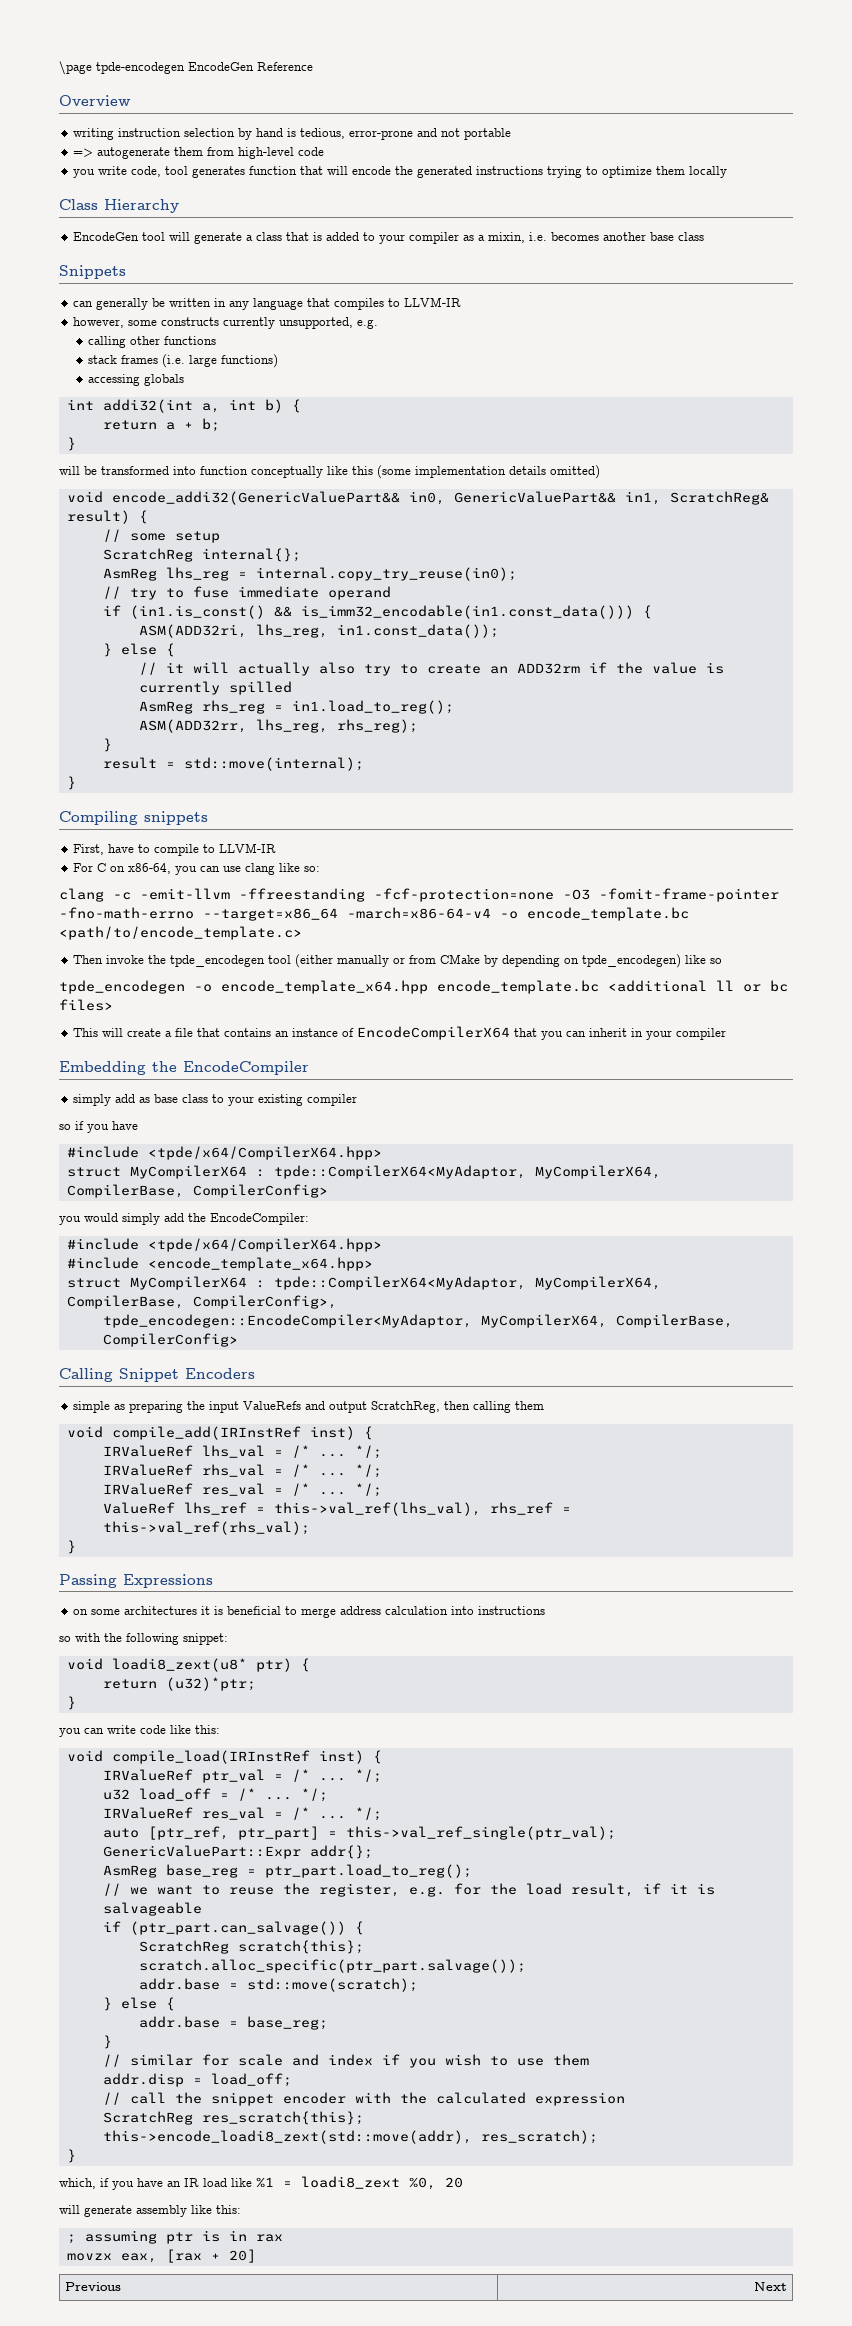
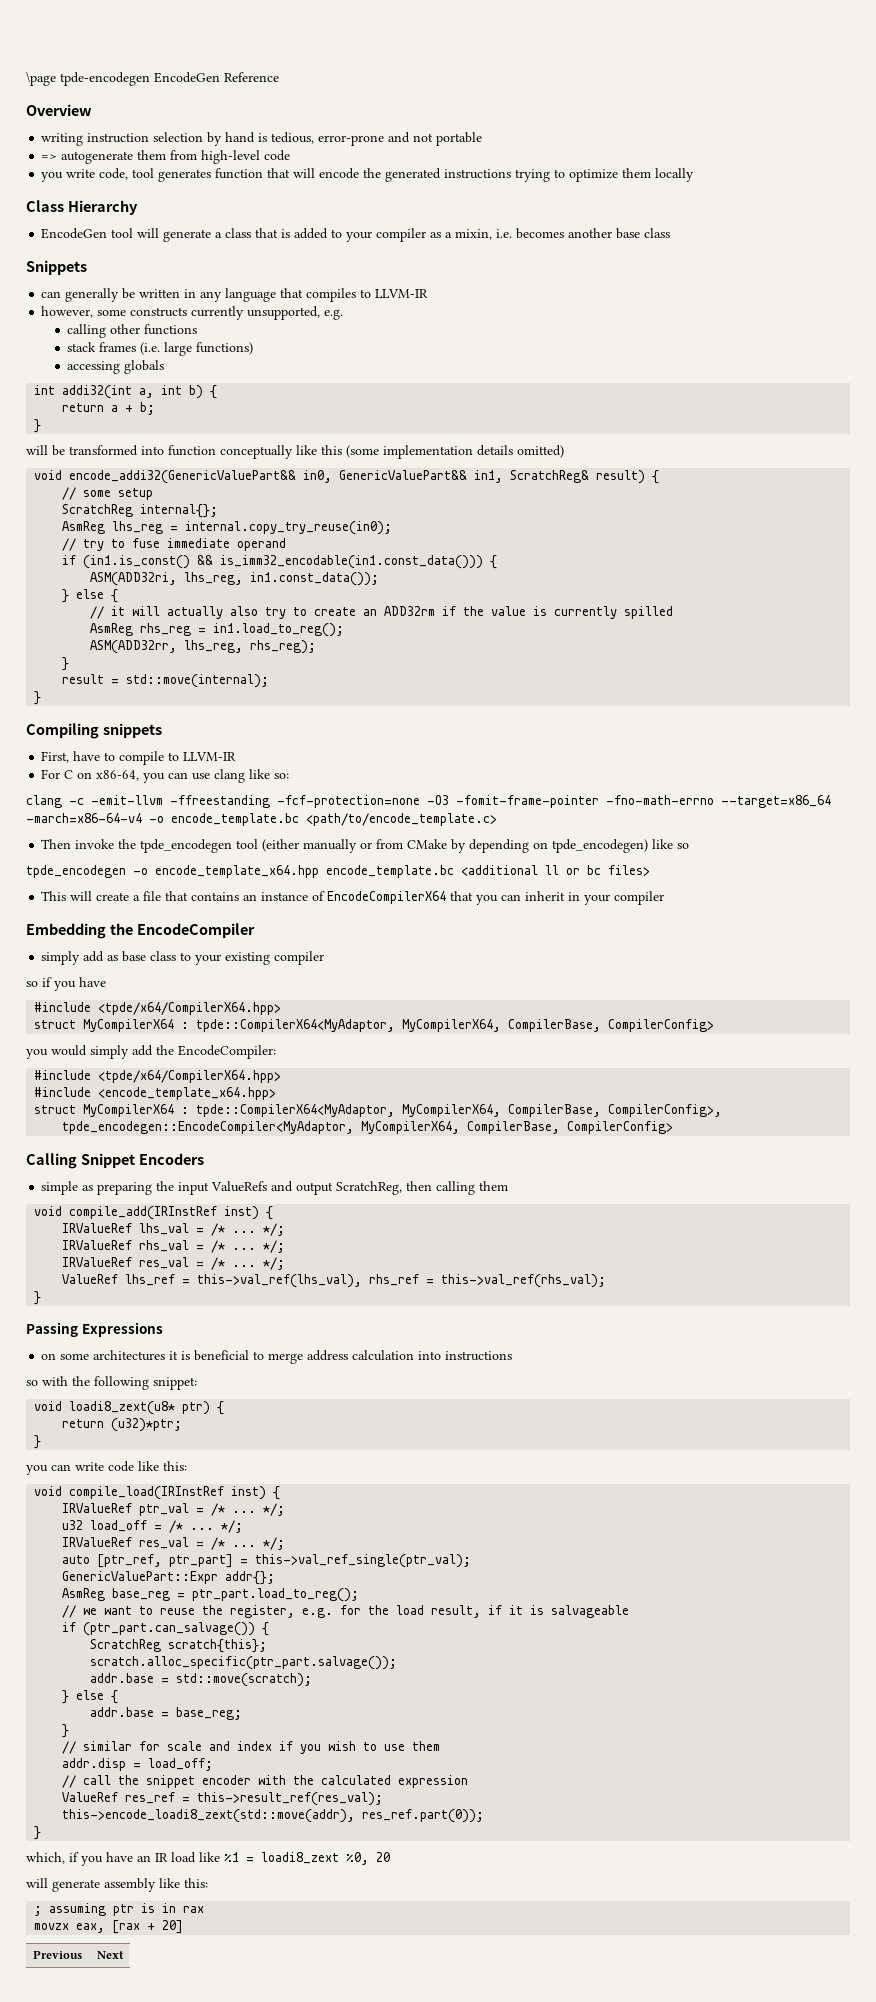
- ScratchReg res_scratch{this};
+ ValueRef res_ref = this->result_ref(res_val);
- this->encode_loadi8_zext(std::move(addr), res_scratch);
+ this->encode_loadi8_zext(std::move(addr), res_ref.part(0));

